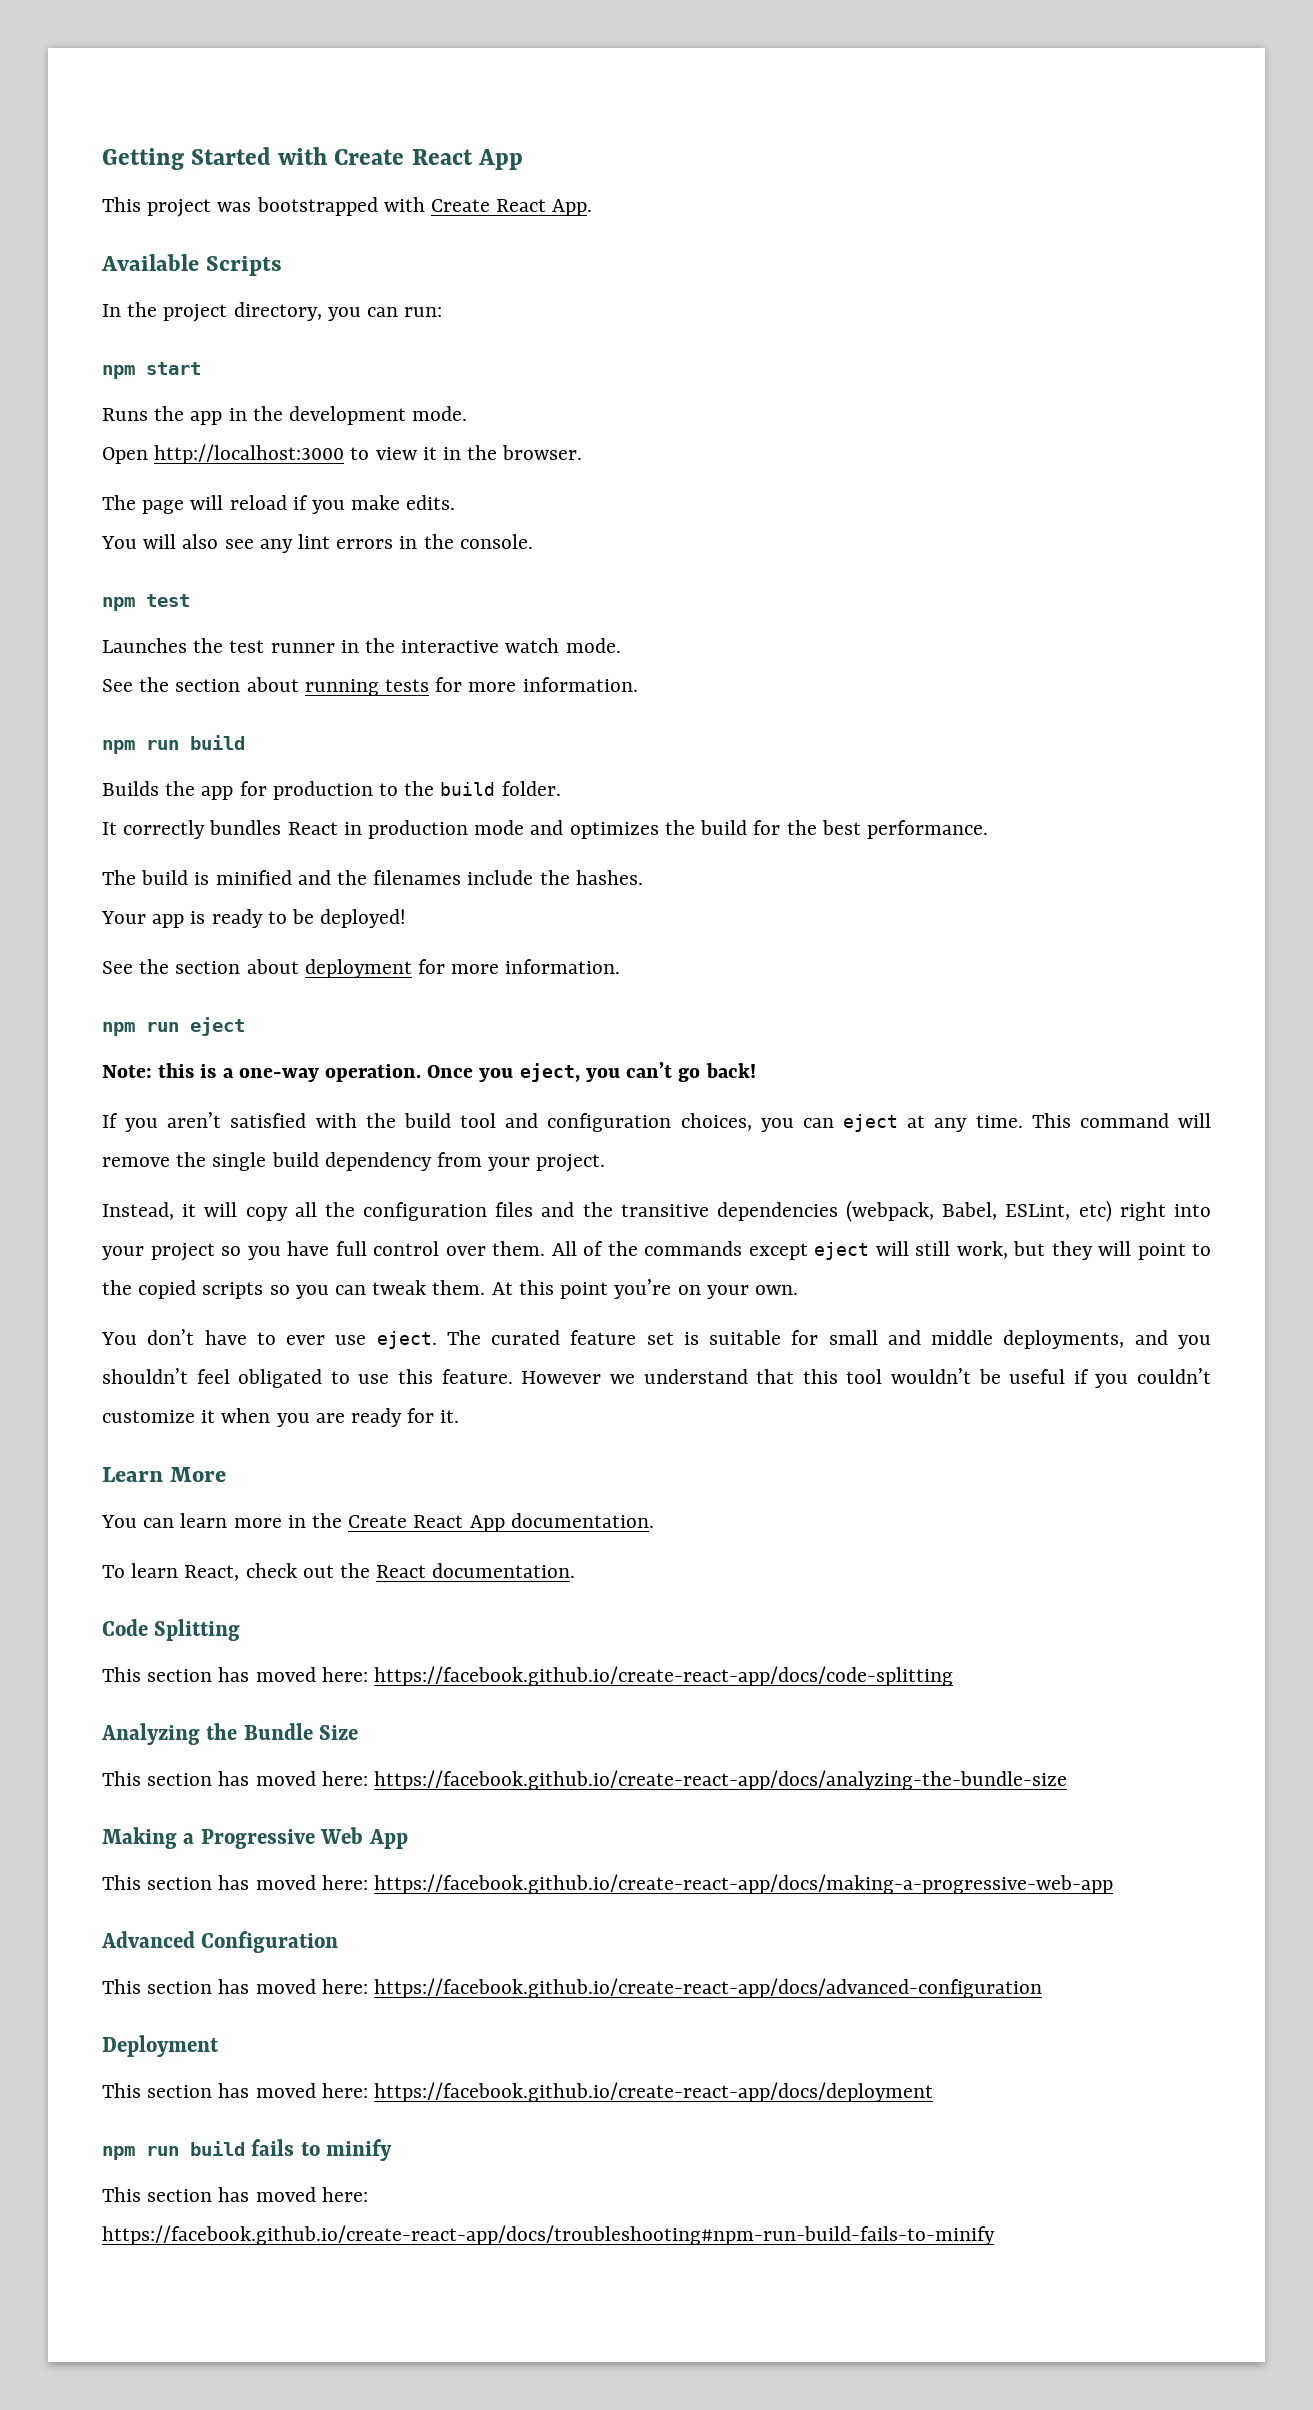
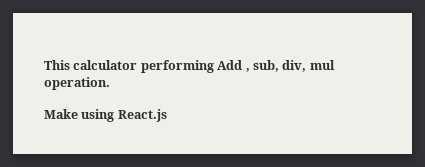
- Getting Started with Create React App
- This project was bootstrapped with Create React App.
- Available Scripts
- In the project directory, you can run:
- npm start
- Runs the app in the development mode.
- Open http://localhost:3000 to view it in the browser.
- The page will reload if you make edits.
- You will also see any lint errors in the console.
- npm test
- Launches the test runner in the interactive watch mode.
- See the section about running tests for more information.
- npm run build
- Builds the app for production to the build folder.
- It correctly bundles React in production mode and optimizes the build for the best performance.
- The build is minified and the filenames include the hashes.
- Your app is ready to be deployed!
- See the section about deployment for more information.
- npm run eject
- Note: this is a one-way operation. Once you eject, you can’t go back!
- If you aren’t satisfied with the build tool and configuration choices, you can eject at any time. This command will remove the single build dependency from your project.
- Instead, it will copy all the configuration files and the transitive dependencies (webpack, Babel, ESLint, etc) right into your project so you have full control over them. All of the commands except eject will still work, but they will point to the copied scripts so you can tweak them. At this point you’re on your own.
- You don’t have to ever use eject. The curated feature set is suitable for small and middle deployments, and you shouldn’t feel obligated to use this feature. However we understand that this tool wouldn’t be useful if you couldn’t customize it when you are ready for it.
- Learn More
- You can learn more in the Create React App documentation.
- To learn React, check out the React documentation.
- Code Splitting
- This section has moved here: https://facebook.github.io/create-react-app/docs/code-splitting
- Analyzing the Bundle Size
- This section has moved here: https://facebook.github.io/create-react-app/docs/analyzing-the-bundle-size
- Making a Progressive Web App
- This section has moved here: https://facebook.github.io/create-react-app/docs/making-a-progressive-web-app
- Advanced Configuration
- This section has moved here: https://facebook.github.io/create-react-app/docs/advanced-configuration
- Deployment
- This section has moved here: https://facebook.github.io/create-react-app/docs/deployment
- npm run build fails to minify
- This section has moved here: https://facebook.github.io/create-react-app/docs/troubleshooting#npm-run-build-fails-to-minify
+ This calculator performing Add , sub, div, mul operation.
+ Make using React.js

